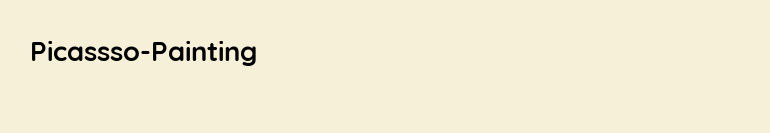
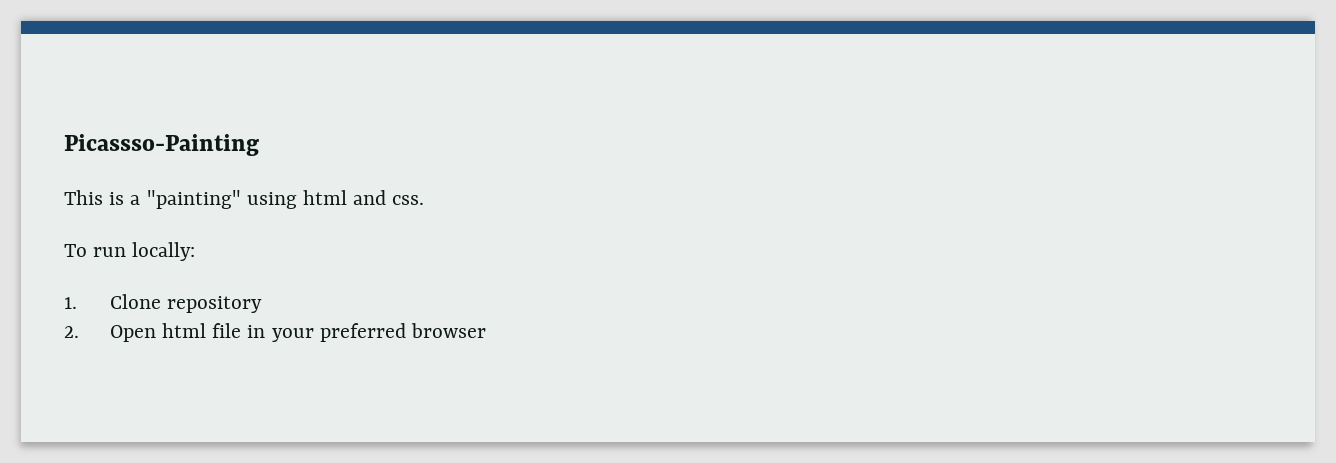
+ This is a "painting" using html and css.
+ To run locally:
+ 1. Clone repository
+ 2. Open html file in your preferred browser

